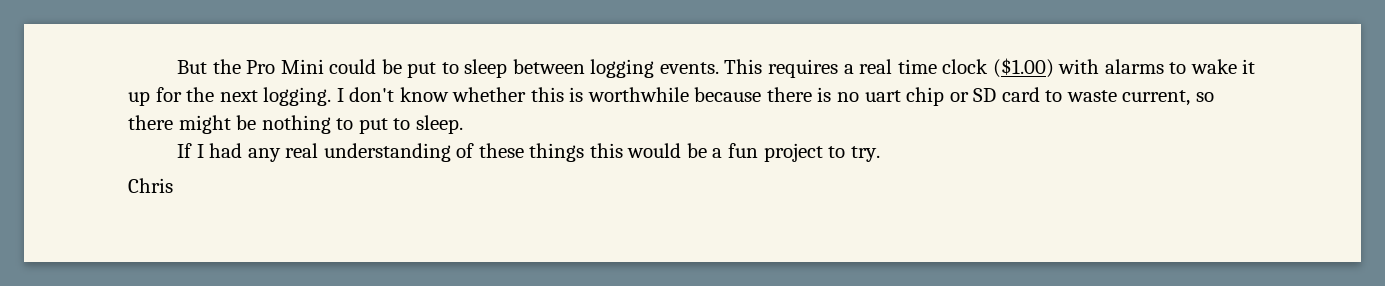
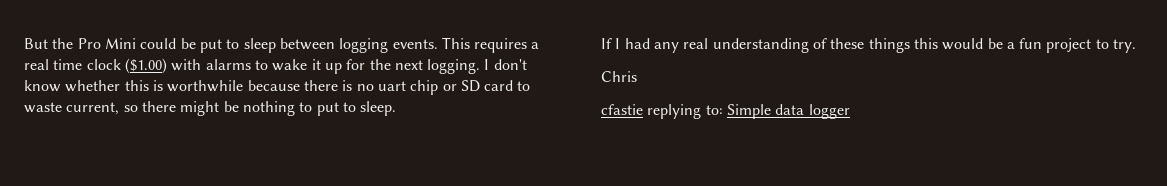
+ cfastie replying to: Simple data logger

